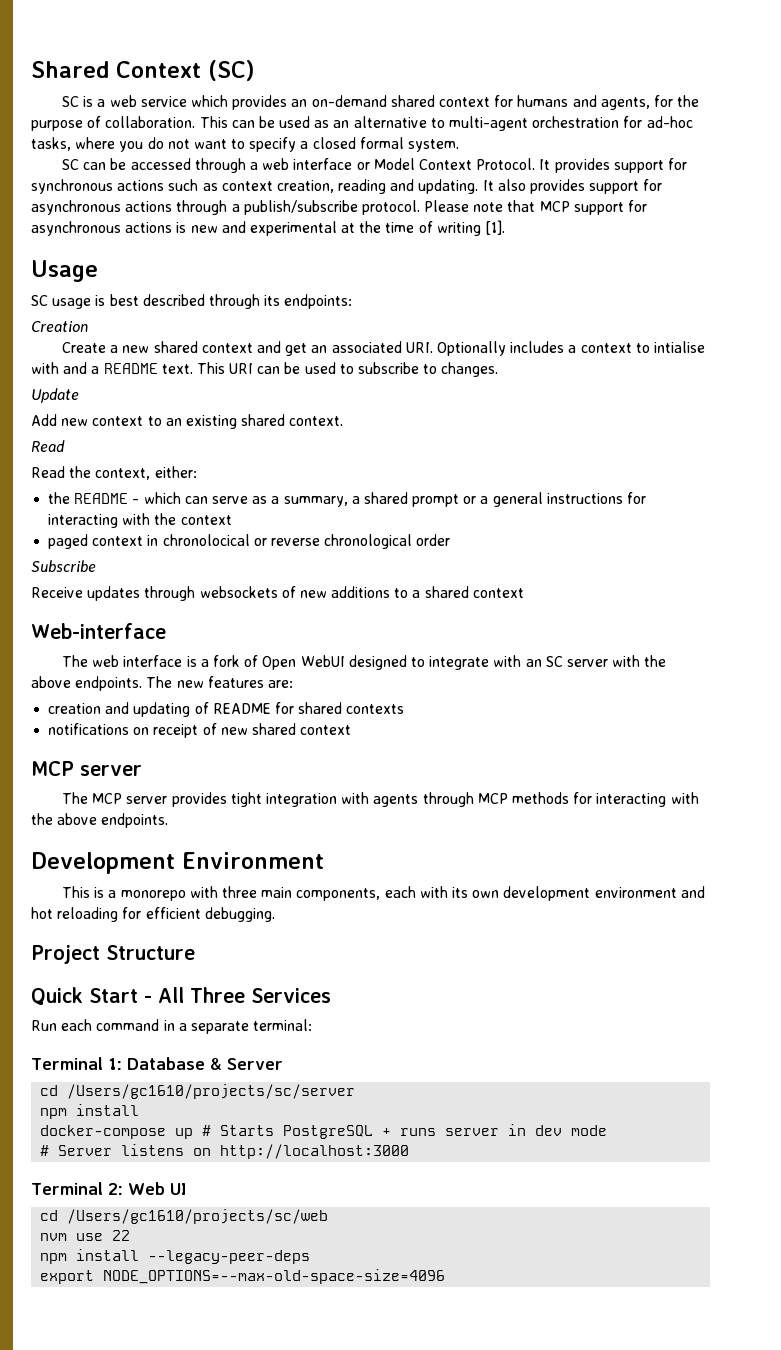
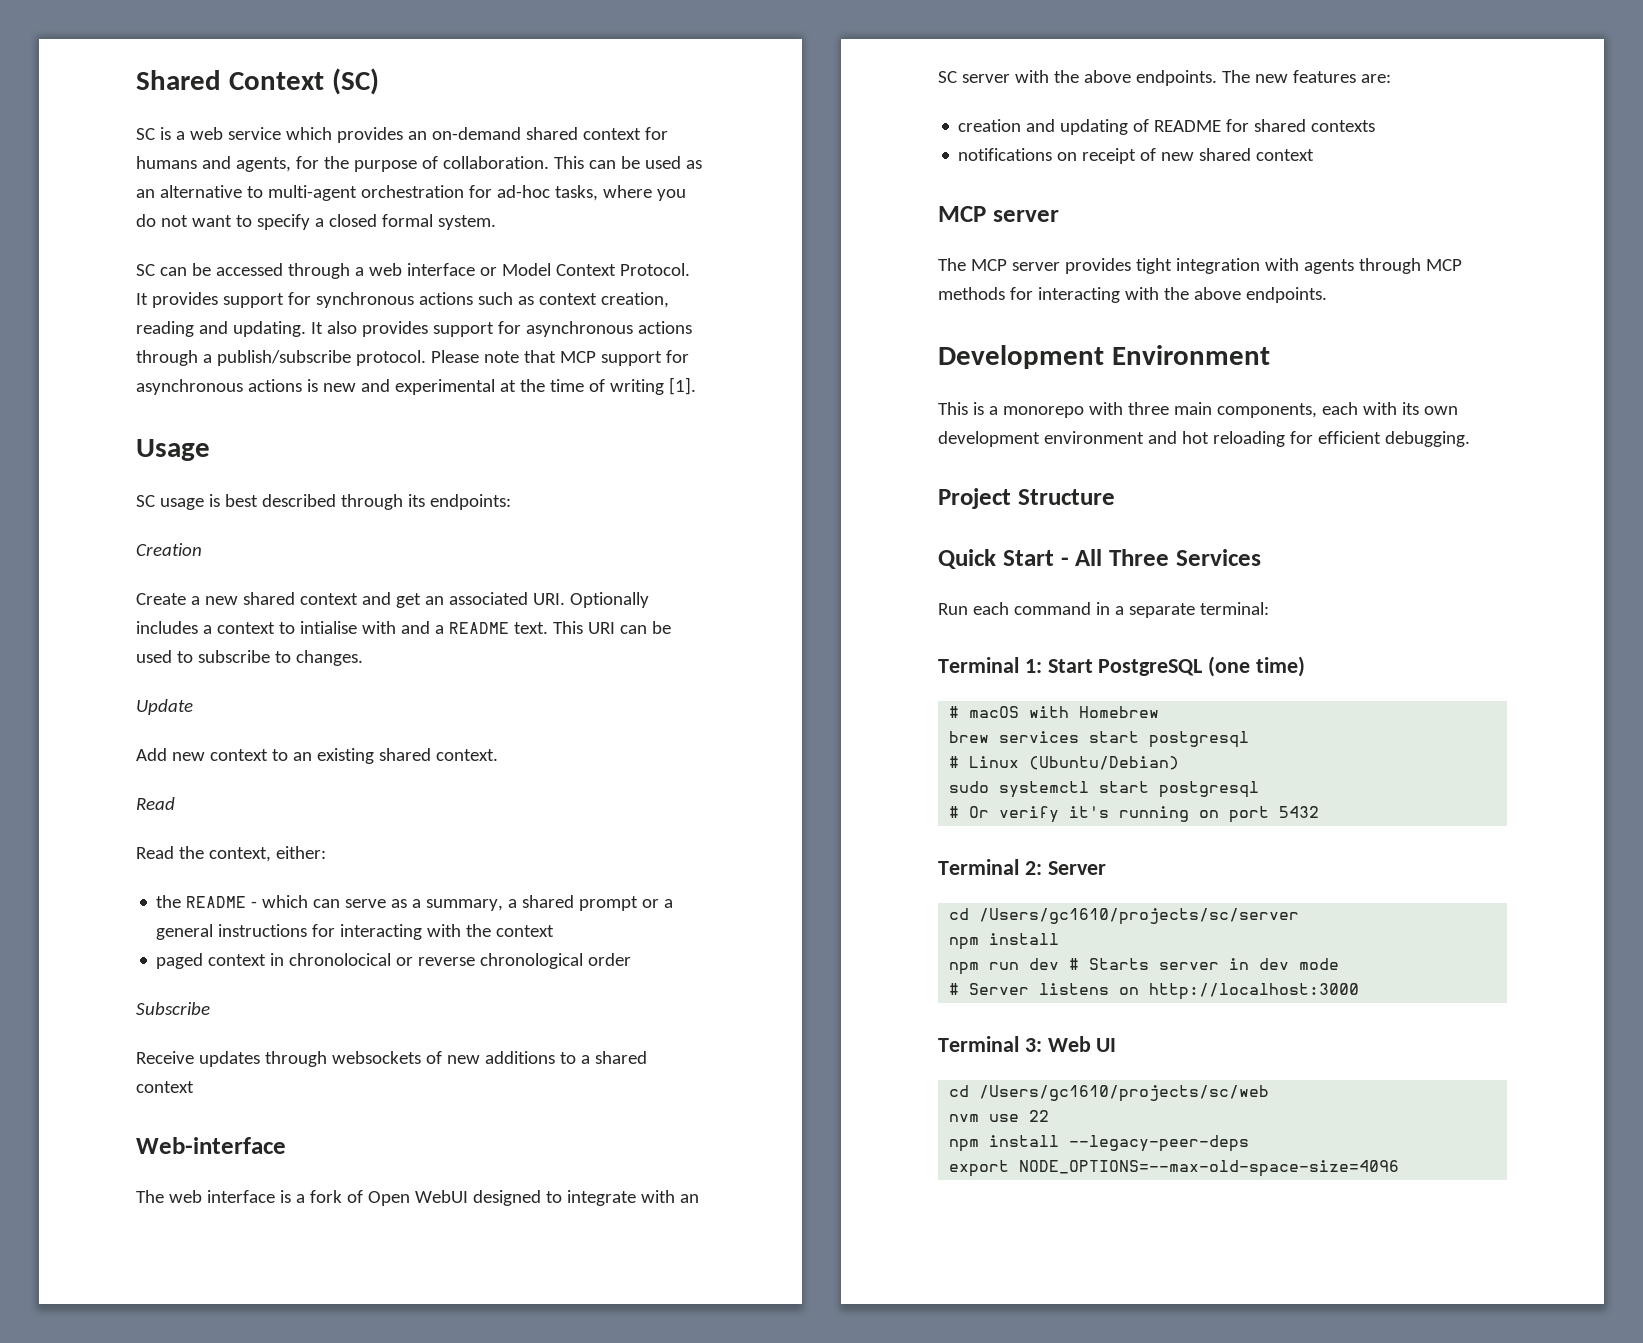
- Terminal 1: Database & Server
+ Terminal 1: Start PostgreSQL (one time)
+ # macOS with Homebrew
+ brew services start postgresql
+ # Linux (Ubuntu/Debian)
+ sudo systemctl start postgresql
+ # Or verify it's running on port 5432
+ Terminal 2: Server
- docker-compose up # Starts PostgreSQL + runs server in dev mode
+ npm run dev # Starts server in dev mode
- Terminal 2: Web UI
+ Terminal 3: Web UI

